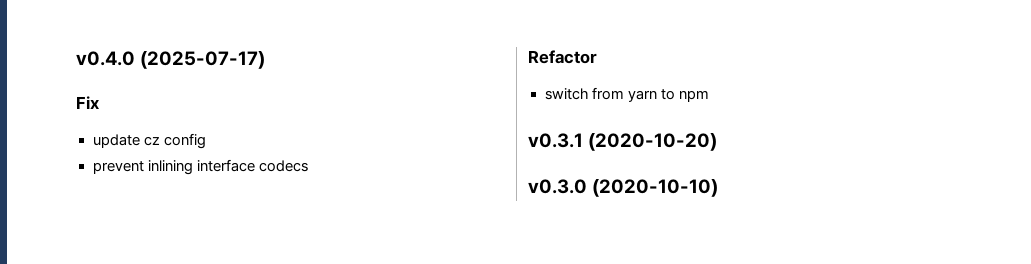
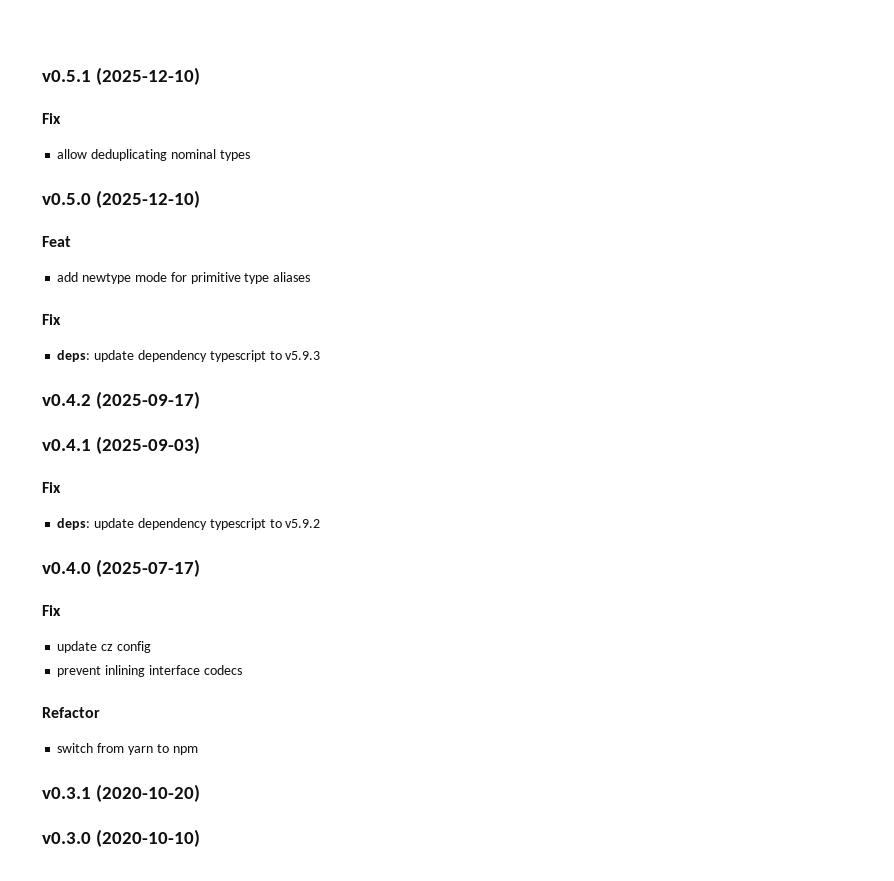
+ v0.5.1 (2025-12-10)
+ Fix
+ allow deduplicating nominal types
+ v0.5.0 (2025-12-10)
+ Feat
+ add newtype mode for primitive type aliases
+ Fix
+ deps: update dependency typescript to v5.9.3
+ v0.4.2 (2025-09-17)
+ v0.4.1 (2025-09-03)
+ Fix
+ deps: update dependency typescript to v5.9.2

